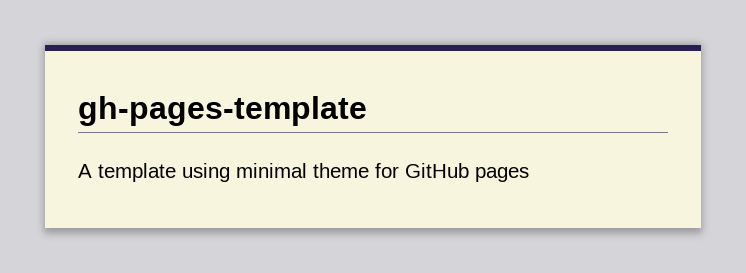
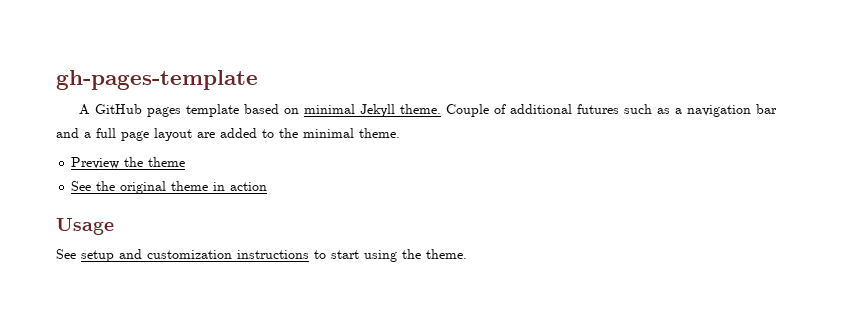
- A template using minimal theme for GitHub pages
+ A GitHub pages template based on minimal Jekyll theme. Couple of additional futures such as a navigation bar and a full page layout are added to the minimal theme.
+ Preview the theme
+ See the original theme in action
+ Usage
+ See setup and customization instructions to start using the theme.

